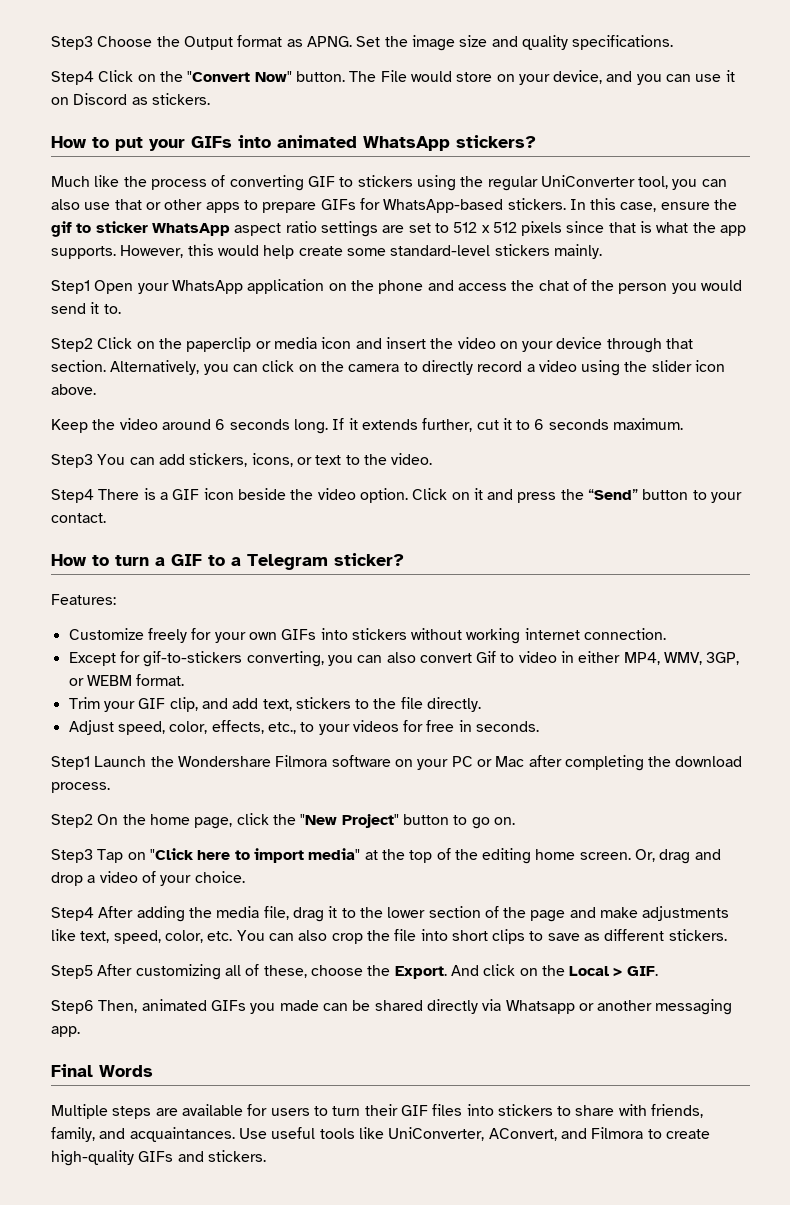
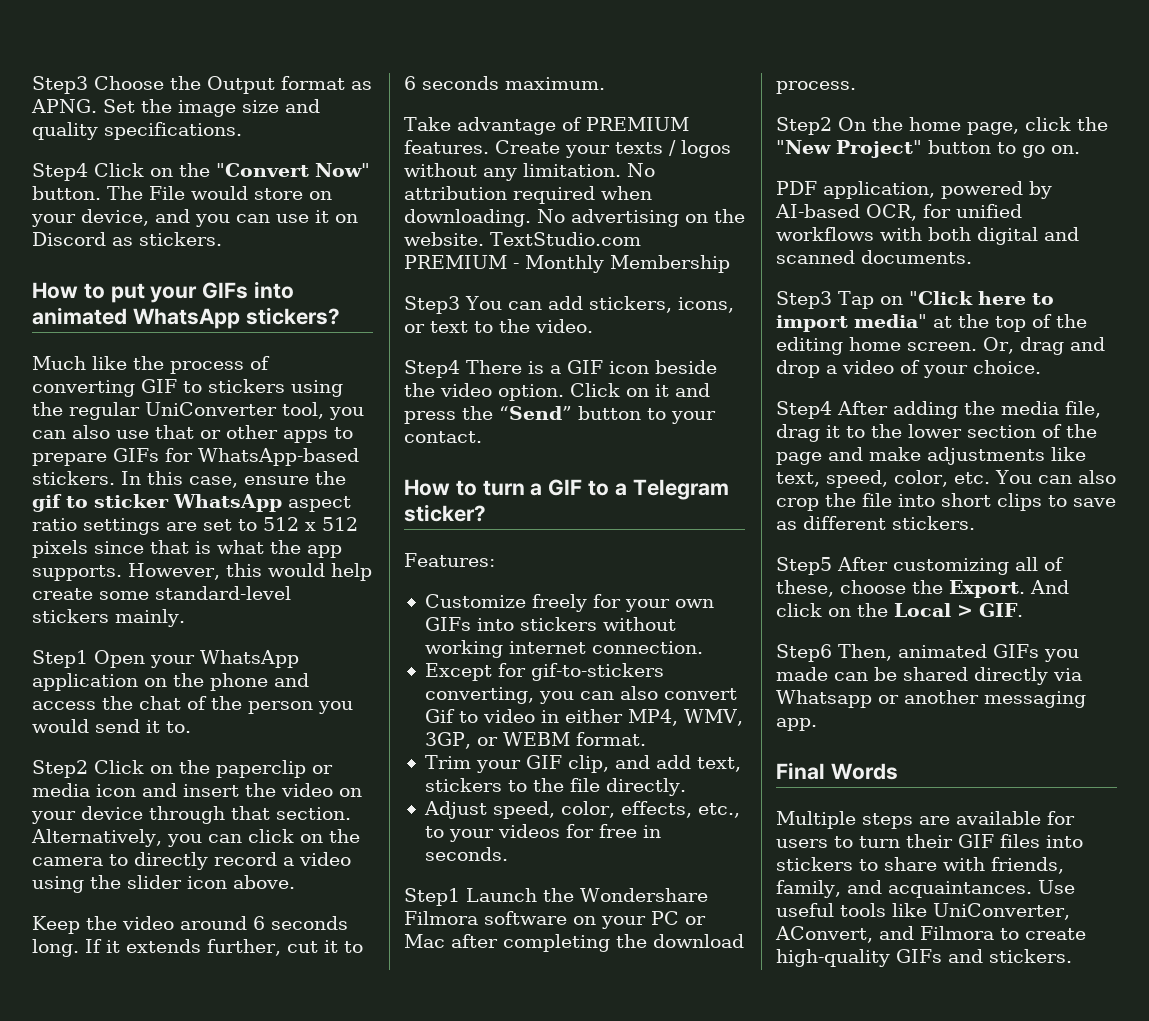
+ Take advantage of PREMIUM features. Create your texts / logos without any limitation. No attribution required when downloading. No advertising on the website. TextStudio.com PREMIUM - Monthly Membership
+ PDF application, powered by AI-based OCR, for unified workflows with both digital and scanned documents.

